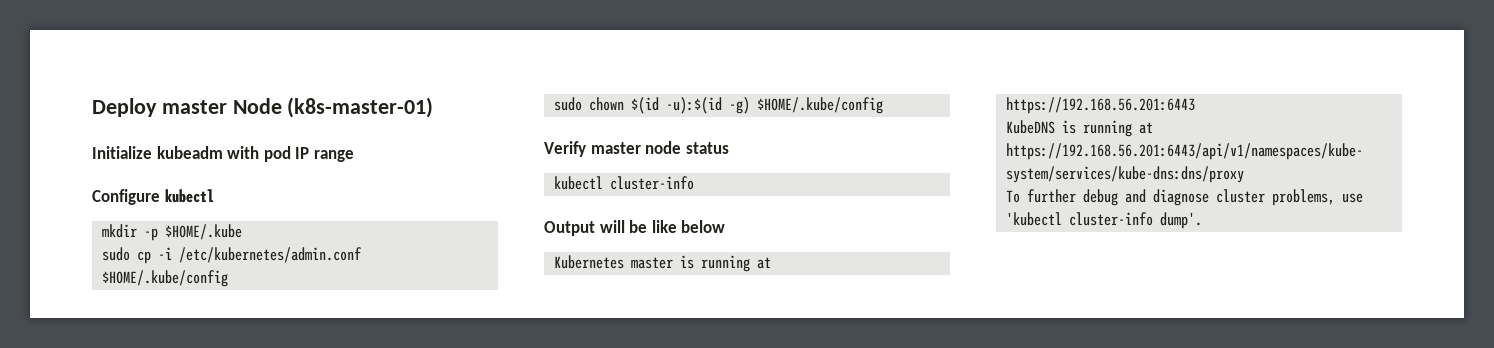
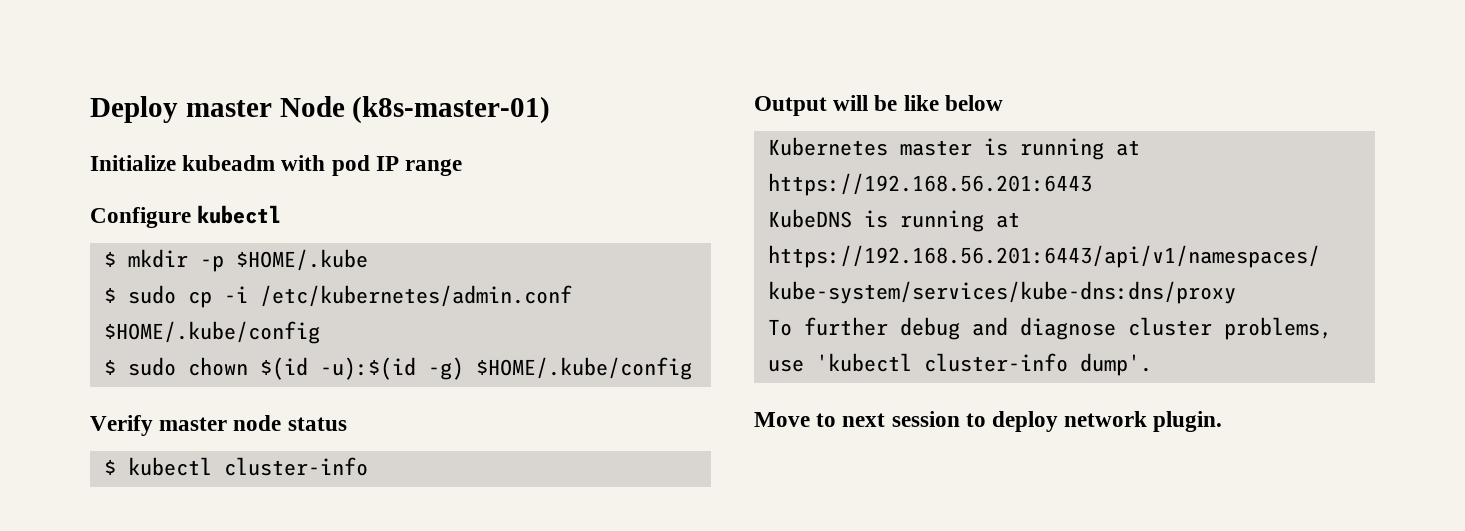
- mkdir -p $HOME/.kube
+ $ mkdir -p $HOME/.kube
- sudo cp -i /etc/kubernetes/admin.conf $HOME/.kube/config
+ $ sudo cp -i /etc/kubernetes/admin.conf $HOME/.kube/config
- sudo chown $(id -u):$(id -g) $HOME/.kube/config
+ $ sudo chown $(id -u):$(id -g) $HOME/.kube/config
- kubectl cluster-info
+ $ kubectl cluster-info
+ Move to next session to deploy network plugin.

